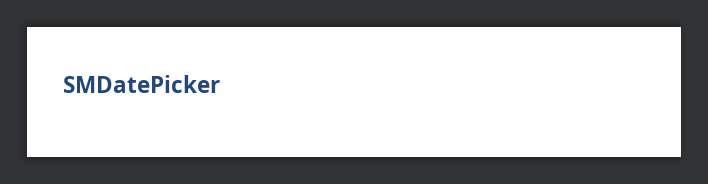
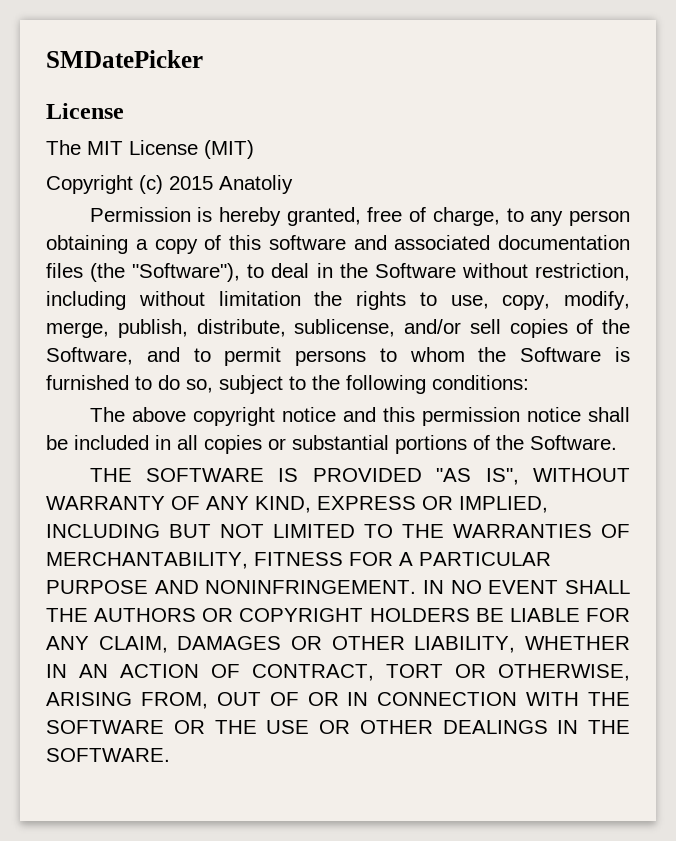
  SMDatePicker
+ License
+ The MIT License (MIT)
+ Copyright (c) 2015 Anatoliy
+ Permission is hereby granted, free of charge, to any person obtaining a copy of this software and associated documentation files (the "Software"), to deal in the Software without restriction, including without limitation the rights to use, copy, modify, merge, publish, distribute, sublicense, and/or sell copies of the Software, and to permit persons to whom the Software is furnished to do so, subject to the following conditions:
+ The above copyright notice and this permission notice shall be included in all copies or substantial portions of the Software.
+ THE SOFTWARE IS PROVIDED "AS IS", WITHOUT WARRANTY OF ANY KIND, EXPRESS OR IMPLIED, INCLUDING BUT NOT LIMITED TO THE WARRANTIES OF MERCHANTABILITY, FITNESS FOR A PARTICULAR PURPOSE AND NONINFRINGEMENT. IN NO EVENT SHALL THE AUTHORS OR COPYRIGHT HOLDERS BE LIABLE FOR ANY CLAIM, DAMAGES OR OTHER LIABILITY, WHETHER IN AN ACTION OF CONTRACT, TORT OR OTHERWISE, ARISING FROM, OUT OF OR IN CONNECTION WITH THE SOFTWARE OR THE USE OR OTHER DEALINGS IN THE SOFTWARE.

